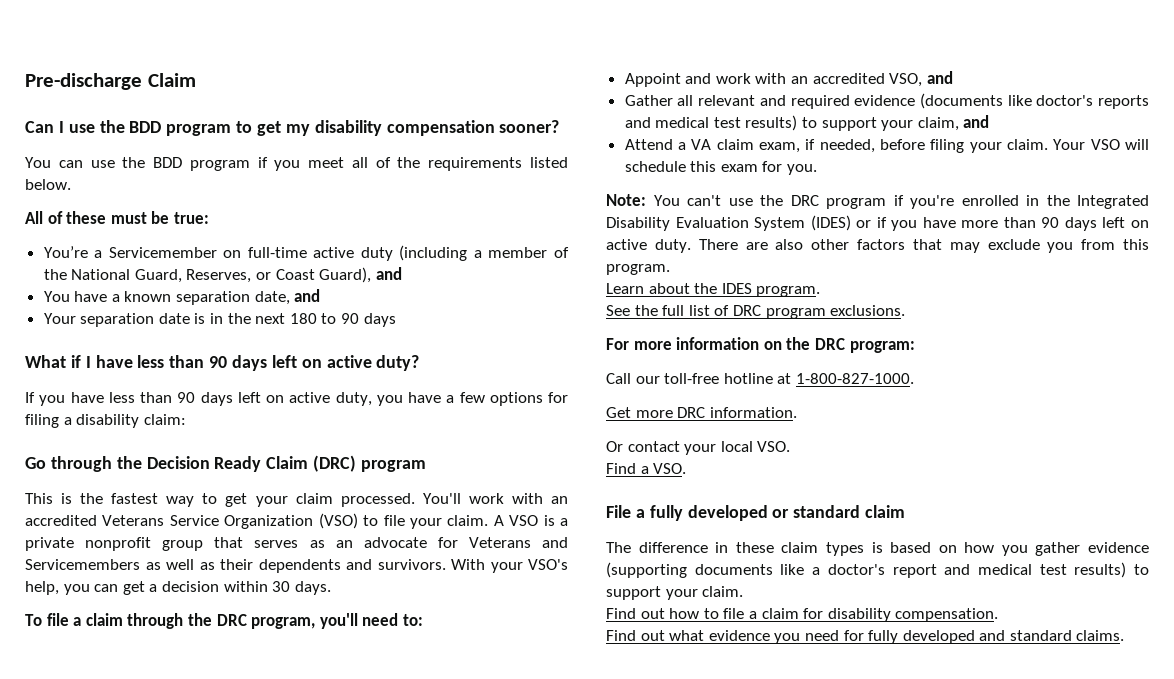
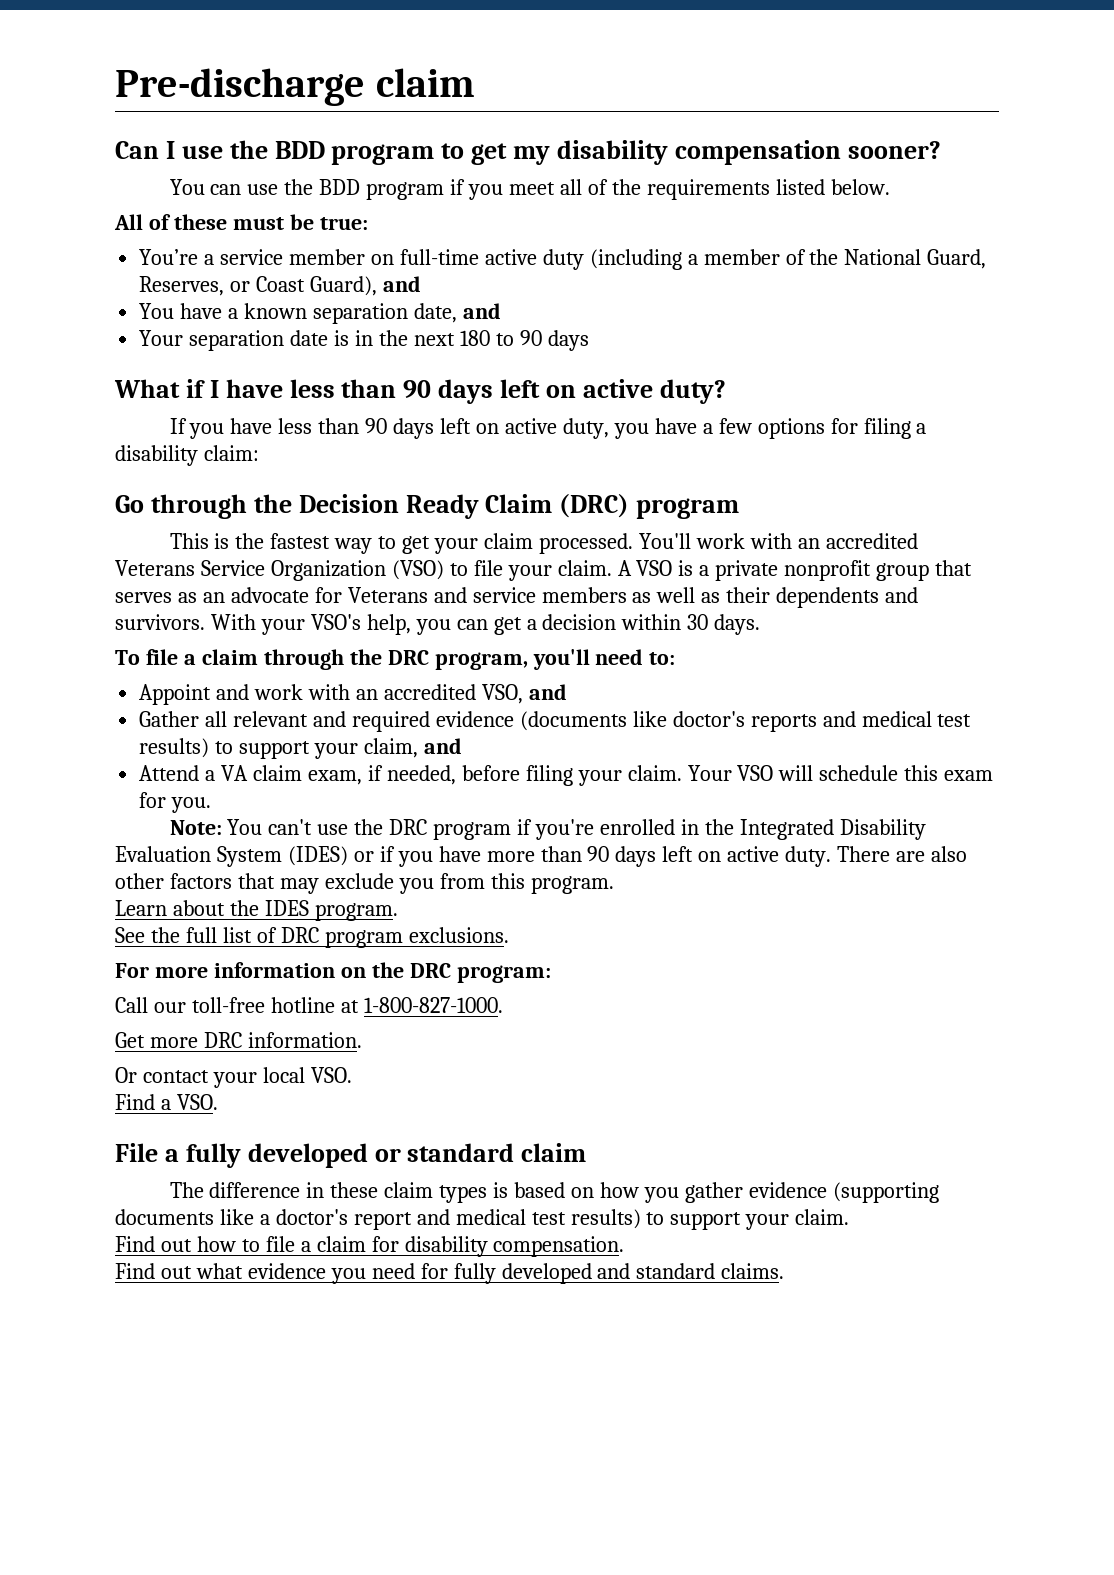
- Pre-discharge Claim
+ Pre-discharge claim
- You’re a Servicemember on full-time active duty (including a member of the National Guard, Reserves, or Coast Guard), and
+ You’re a service member on full-time active duty (including a member of the National Guard, Reserves, or Coast Guard), and
- A VSO is a private nonprofit group that serves as an advocate for Veterans and Servicemembers as well as their dependents and survivors.
+ A VSO is a private nonprofit group that serves as an advocate for Veterans and service members as well as their dependents and survivors.

